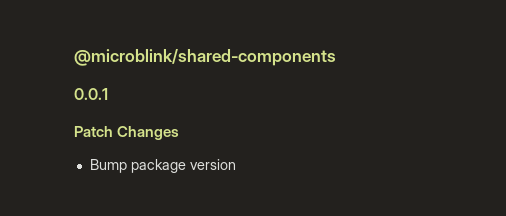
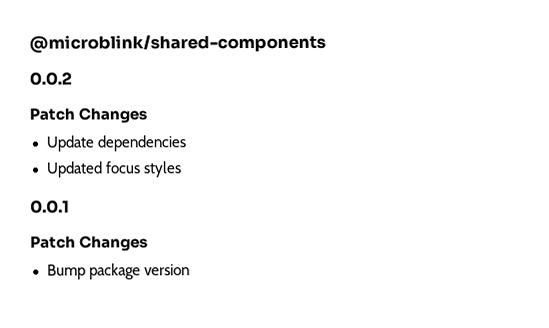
+ 0.0.2
+ Patch Changes
+ Update dependencies
+ Updated focus styles

